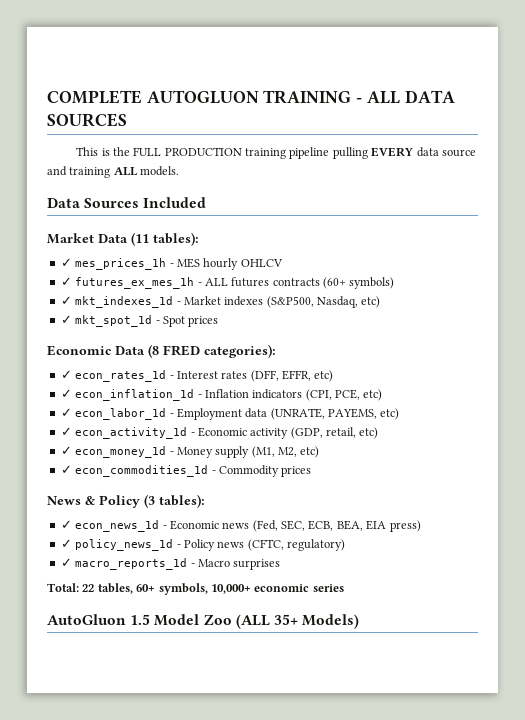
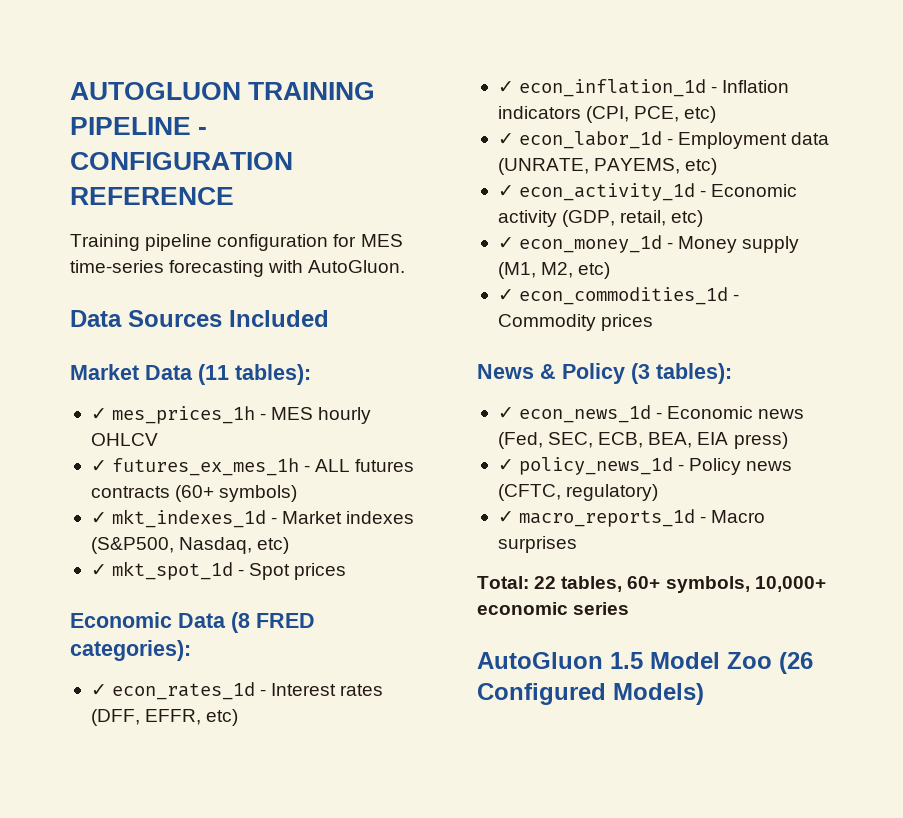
- COMPLETE AUTOGLUON TRAINING - ALL DATA SOURCES
- This is the FULL PRODUCTION training pipeline pulling EVERY data source and training ALL models.
+ AUTOGLUON TRAINING PIPELINE - CONFIGURATION REFERENCE
+ Training pipeline configuration for MES time-series forecasting with AutoGluon.
- AutoGluon 1.5 Model Zoo (ALL 35+ Models)
+ AutoGluon 1.5 Model Zoo (26 Configured Models)

